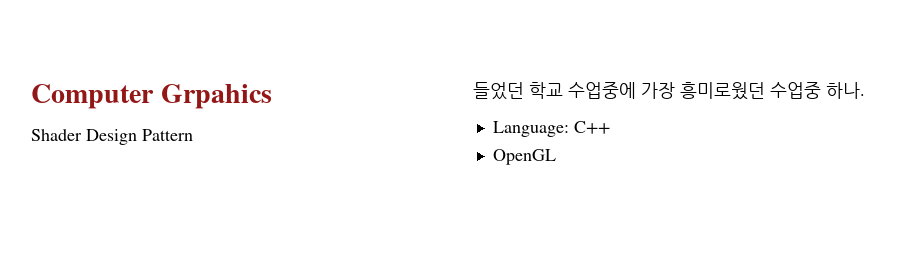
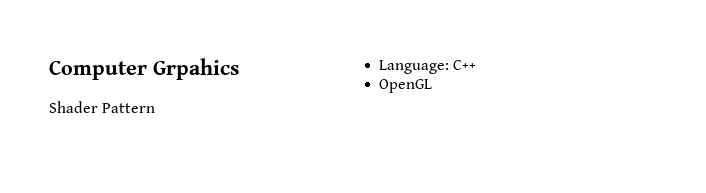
- Shader Design Pattern
+ Shader Pattern
- 들었던 학교 수업중에 가장 흥미로웠던 수업중 하나.

